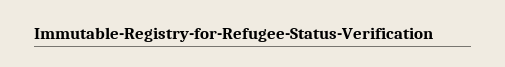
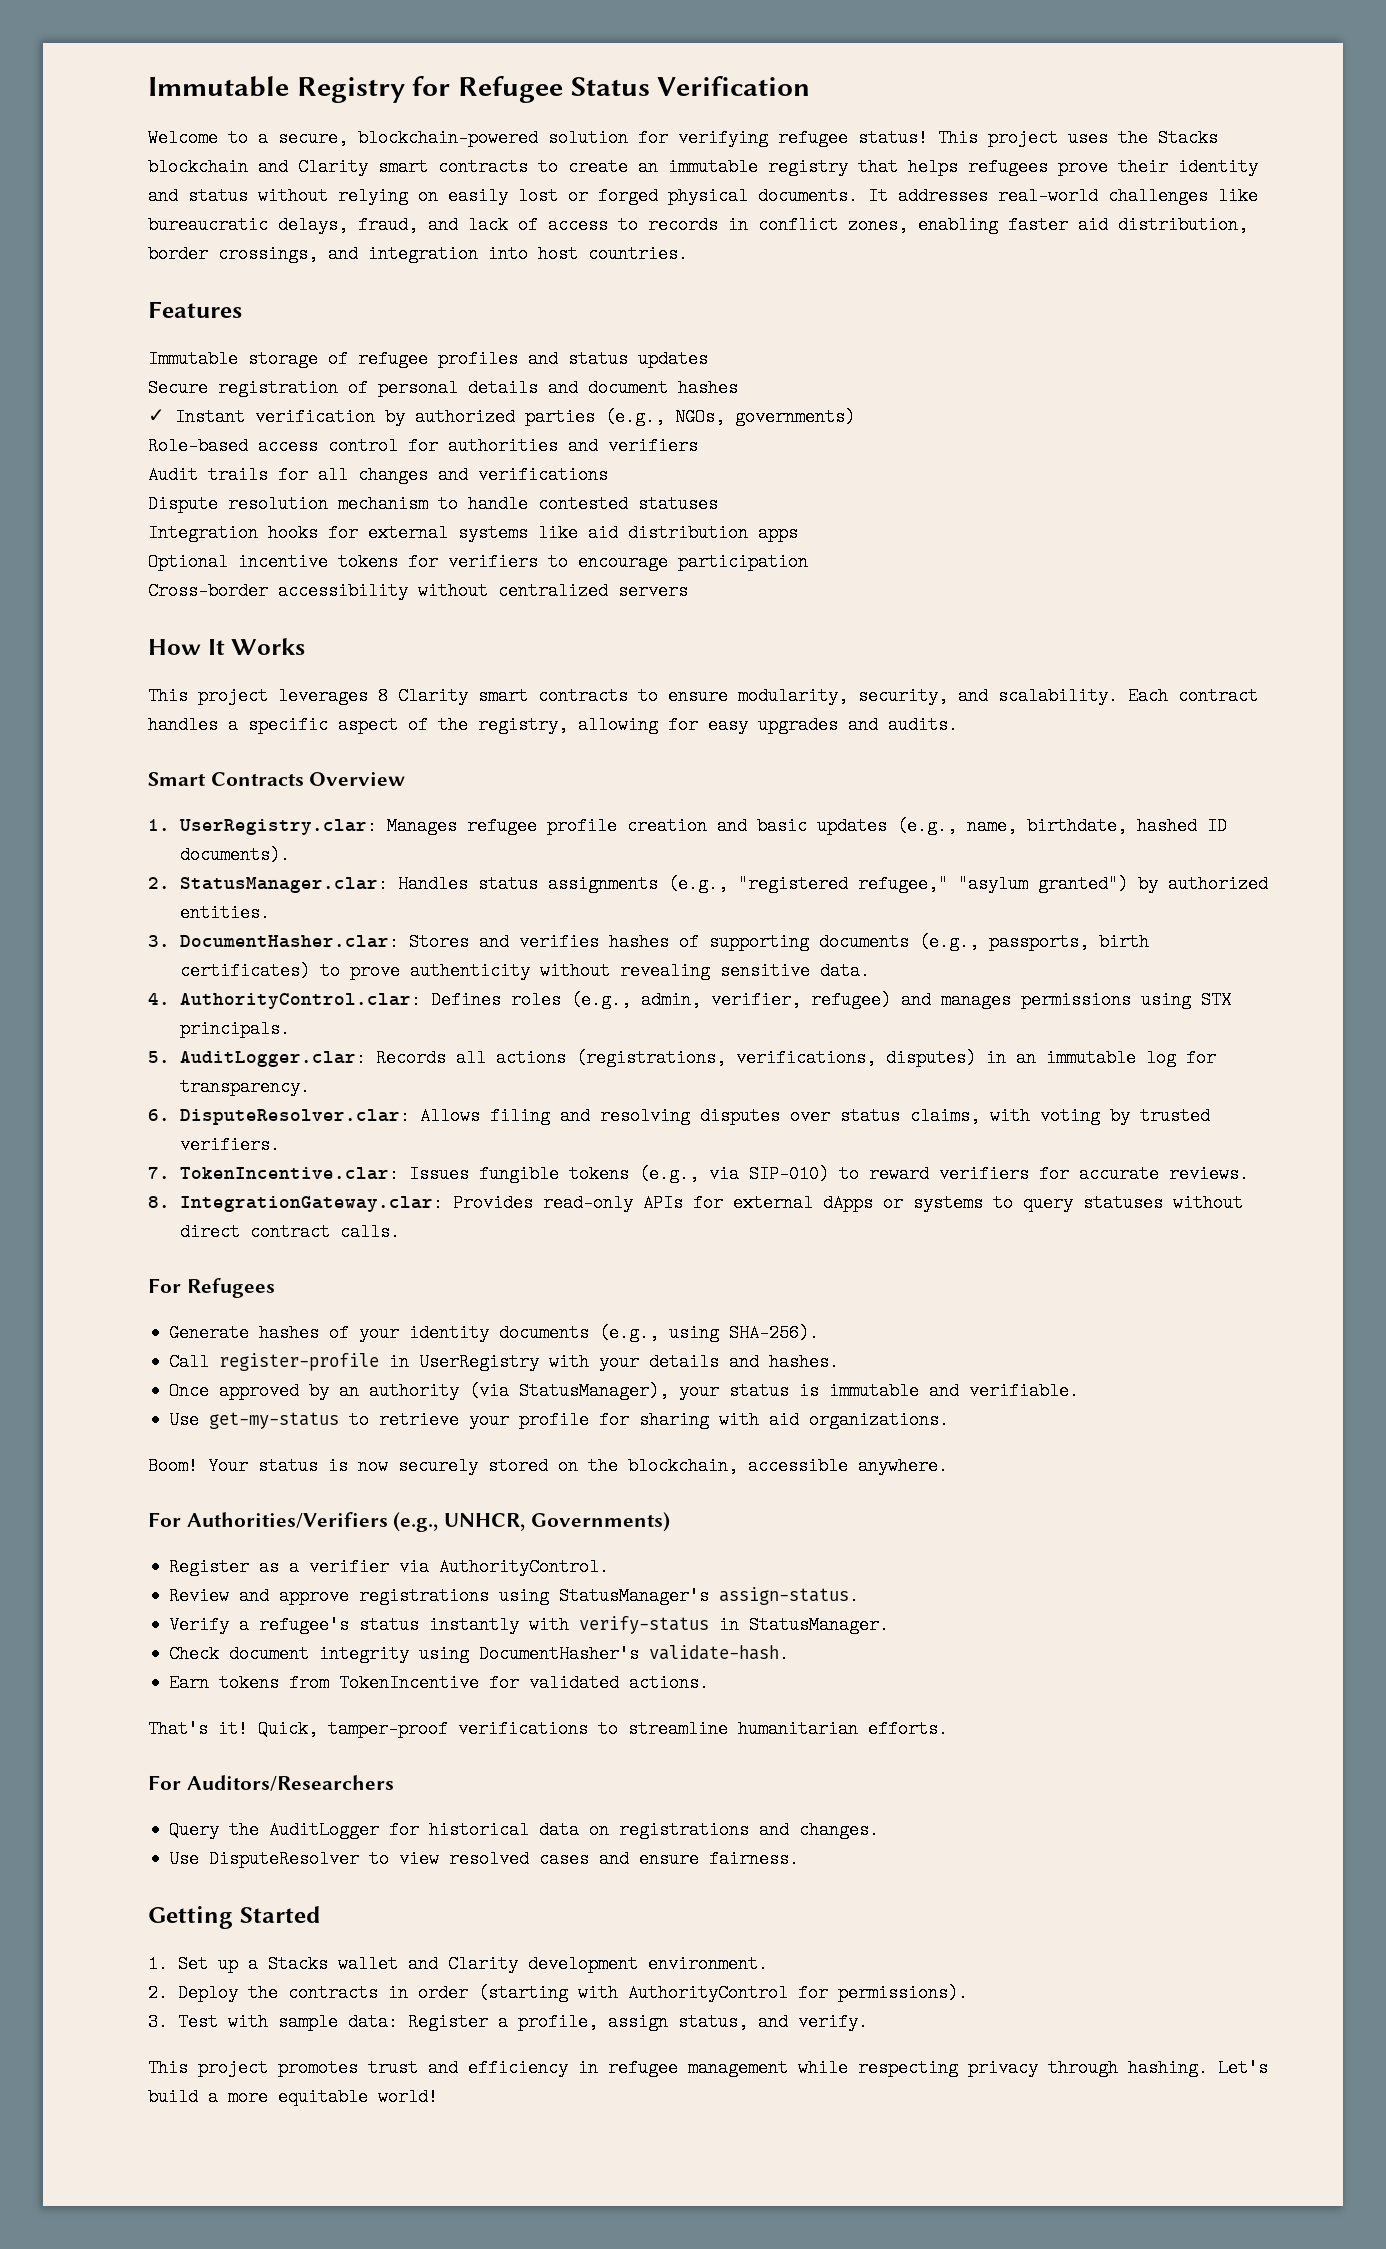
- Immutable-Registry-for-Refugee-Status-Verification
+ Immutable Registry for Refugee Status Verification
+ Welcome to a secure, blockchain-powered solution for verifying refugee status! This project uses the Stacks blockchain and Clarity smart contracts to create an immutable registry that helps refugees prove their identity and status without relying on easily lost or forged physical documents. It addresses real-world challenges like bureaucratic delays, fraud, and lack of access to records in conflict zones, enabling faster aid distribution, border crossings, and integration into host countries.
+ Features
+ Immutable storage of refugee profiles and status updates
+ Secure registration of personal details and document hashes
+ ✓ Instant verification by authorized parties (e.g., NGOs, governments)
+ Role-based access control for authorities and verifiers
+ Audit trails for all changes and verifications
+ Dispute resolution mechanism to handle contested statuses
+ Integration hooks for external systems like aid distribution apps
+ Optional incentive tokens for verifiers to encourage participation
+ Cross-border accessibility without centralized servers
+ How It Works
+ This project leverages 8 Clarity smart contracts to ensure modularity, security, and scalability. Each contract handles a specific aspect of the registry, allowing for easy upgrades and audits.
+ Smart Contracts Overview
+ 1. UserRegistry.clar: Manages refugee profile creation and basic updates (e.g., name, birthdate, hashed ID documents).
+ 2. StatusManager.clar: Handles status assignments (e.g., "registered refugee," "asylum granted") by authorized entities.
+ 3. DocumentHasher.clar: Stores and verifies hashes of supporting documents (e.g., passports, birth certificates) to prove authenticity without revealing sensitive data.
+ 4. AuthorityControl.clar: Defines roles (e.g., admin, verifier, refugee) and manages permissions using STX principals.
+ 5. AuditLogger.clar: Records all actions (registrations, verifications, disputes) in an immutable log for transparency.
+ 6. DisputeResolver.clar: Allows filing and resolving disputes over status claims, with voting by trusted verifiers.
+ 7. TokenIncentive.clar: Issues fungible tokens (e.g., via SIP-010) to reward verifiers for accurate reviews.
+ 8. IntegrationGateway.clar: Provides read-only APIs for external dApps or systems to query statuses without direct contract calls.
+ For Refugees
+ Generate hashes of your identity documents (e.g., using SHA-256).
+ Call register-profile in UserRegistry with your details and hashes.
+ Once approved by an authority (via StatusManager), your status is immutable and verifiable.
+ Use get-my-status to retrieve your profile for sharing with aid organizations.
+ Boom! Your status is now securely stored on the blockchain, accessible anywhere.
+ For Authorities/Verifiers (e.g., UNHCR, Governments)
+ Register as a verifier via AuthorityControl.
+ Review and approve registrations using StatusManager's assign-status.
+ Verify a refugee's status instantly with verify-status in StatusManager.
+ Check document integrity using DocumentHasher's validate-hash.
+ Earn tokens from TokenIncentive for validated actions.
+ That's it! Quick, tamper-proof verifications to streamline humanitarian efforts.
+ For Auditors/Researchers
+ Query the AuditLogger for historical data on registrations and changes.
+ Use DisputeResolver to view resolved cases and ensure fairness.
+ Getting Started
+ 1. Set up a Stacks wallet and Clarity development environment.
+ 2. Deploy the contracts in order (starting with AuthorityControl for permissions).
+ 3. Test with sample data: Register a profile, assign status, and verify.
+ This project promotes trust and efficiency in refugee management while respecting privacy through hashing. Let's build a more equitable world!

